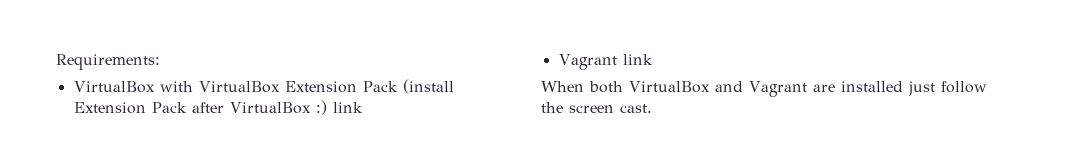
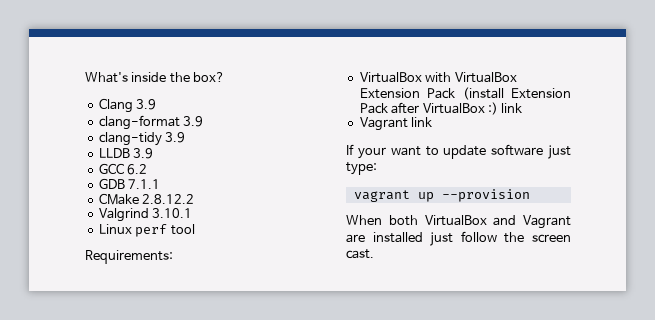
+ What's inside the box?
+ Clang 3.9
+ clang-format 3.9
+ clang-tidy 3.9
+ LLDB 3.9
+ GCC 6.2
+ GDB 7.1.1
+ CMake 2.8.12.2
+ Valgrind 3.10.1
+ Linux perf tool
+ If your want to update software just type:
+ vagrant up --provision

